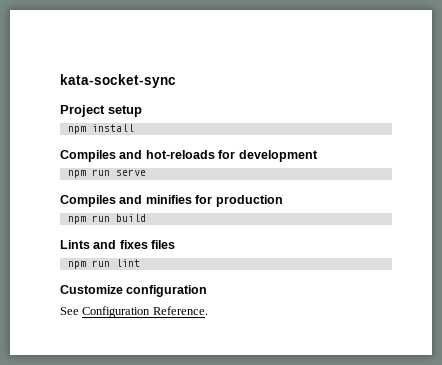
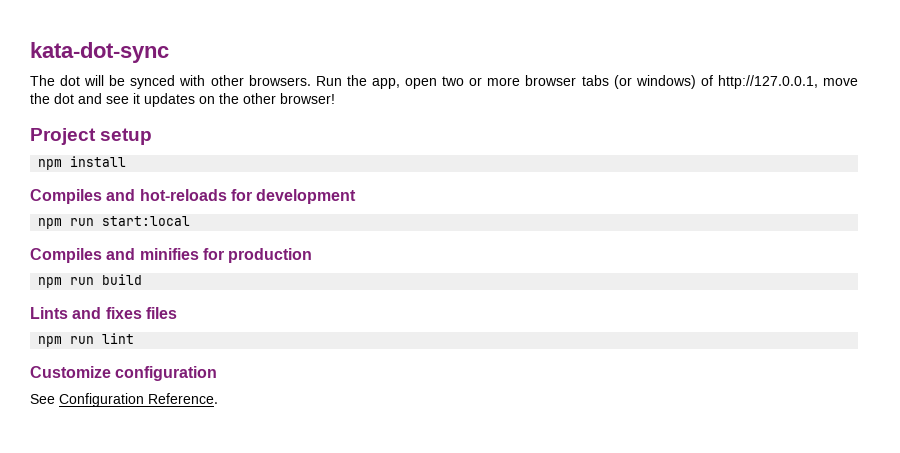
- kata-socket-sync
+ kata-dot-sync
+ The dot will be synced with other browsers. Run the app, open two or more browser tabs (or windows) of http://127.0.0.1, move the dot and see it updates on the other browser!
- npm run serve
+ npm run start:local

